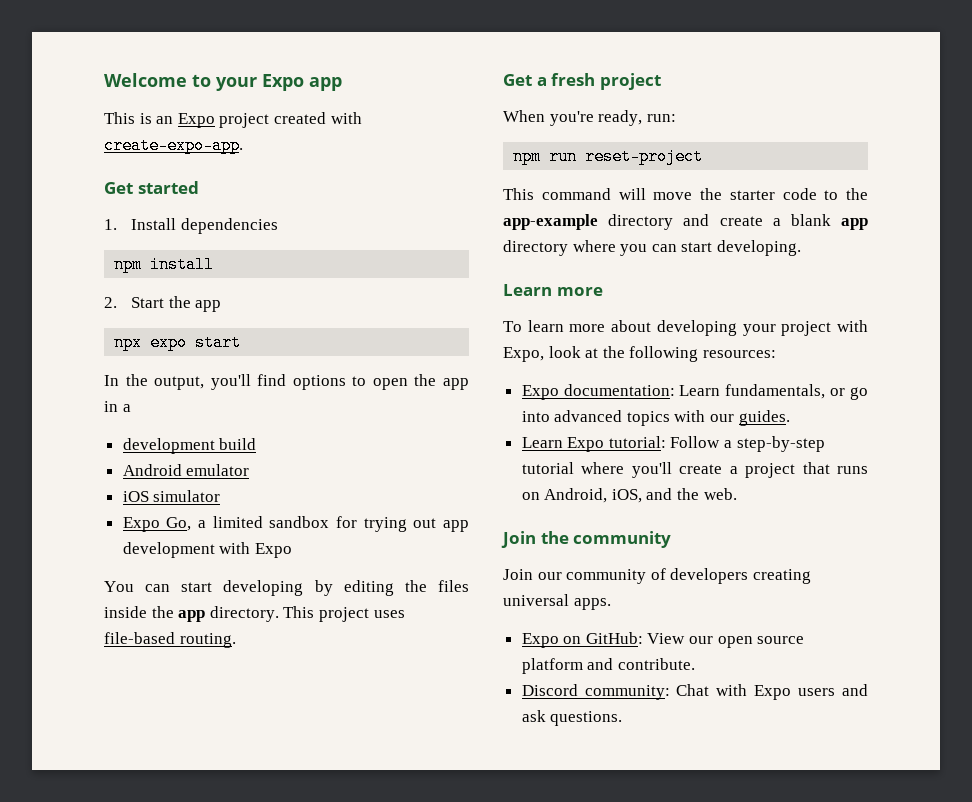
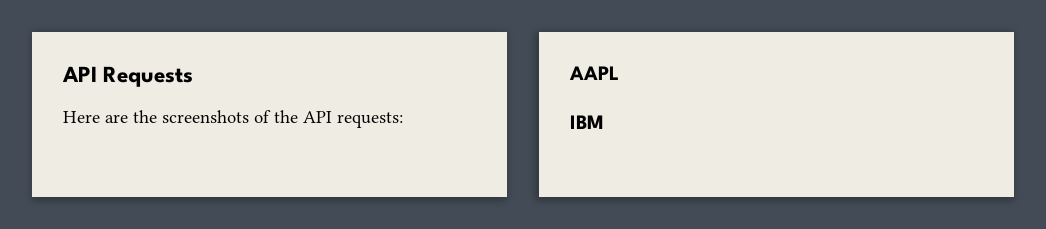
- Welcome to your Expo app
- This is an Expo project created with create-expo-app.
- Get started
- 1. Install dependencies
- npm install
- 2. Start the app
- npx expo start
- In the output, you'll find options to open the app in a
- development build
- Android emulator
- iOS simulator
- Expo Go, a limited sandbox for trying out app development with Expo
- You can start developing by editing the files inside the app directory. This project uses file-based routing.
- Get a fresh project
- When you're ready, run:
- npm run reset-project
- This command will move the starter code to the app-example directory and create a blank app directory where you can start developing.
- Learn more
- To learn more about developing your project with Expo, look at the following resources:
- Expo documentation: Learn fundamentals, or go into advanced topics with our guides.
- Learn Expo tutorial: Follow a step-by-step tutorial where you'll create a project that runs on Android, iOS, and the web.
- Join the community
- Join our community of developers creating universal apps.
- Expo on GitHub: View our open source platform and contribute.
- Discord community: Chat with Expo users and ask questions.
+ API Requests
+ Here are the screenshots of the API requests:
+ AAPL
+ IBM

